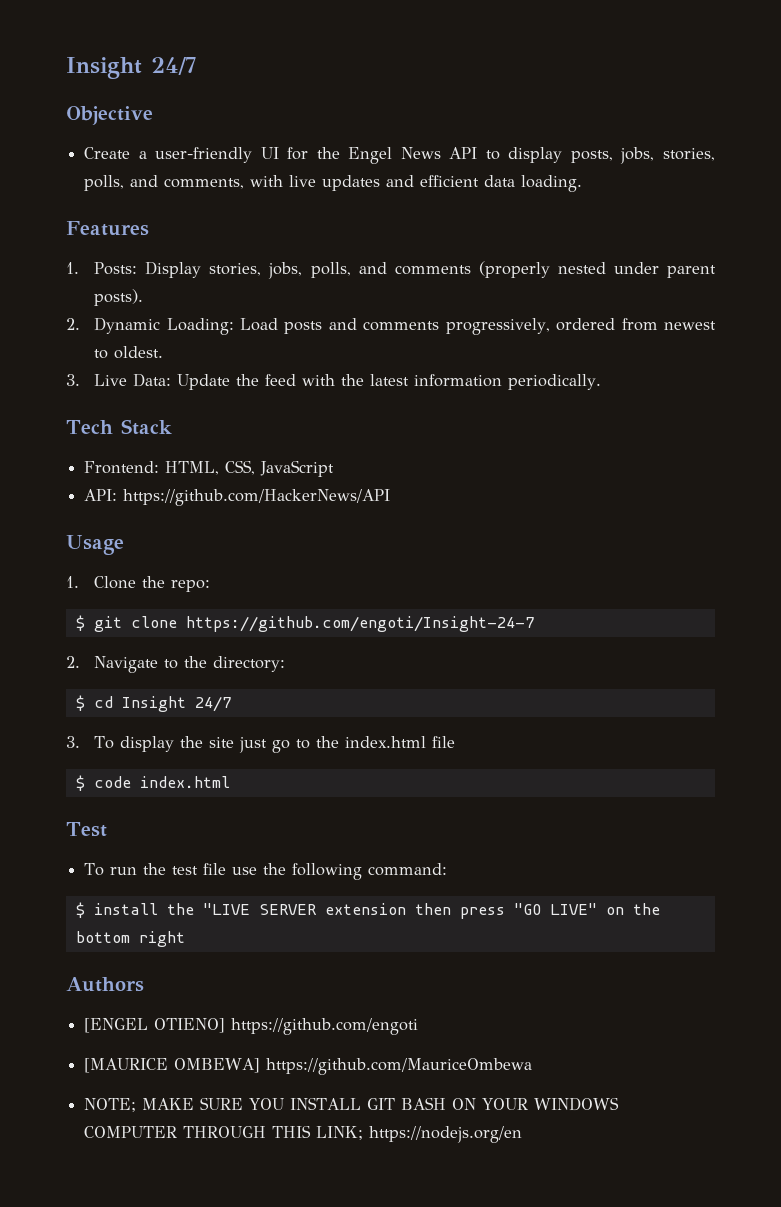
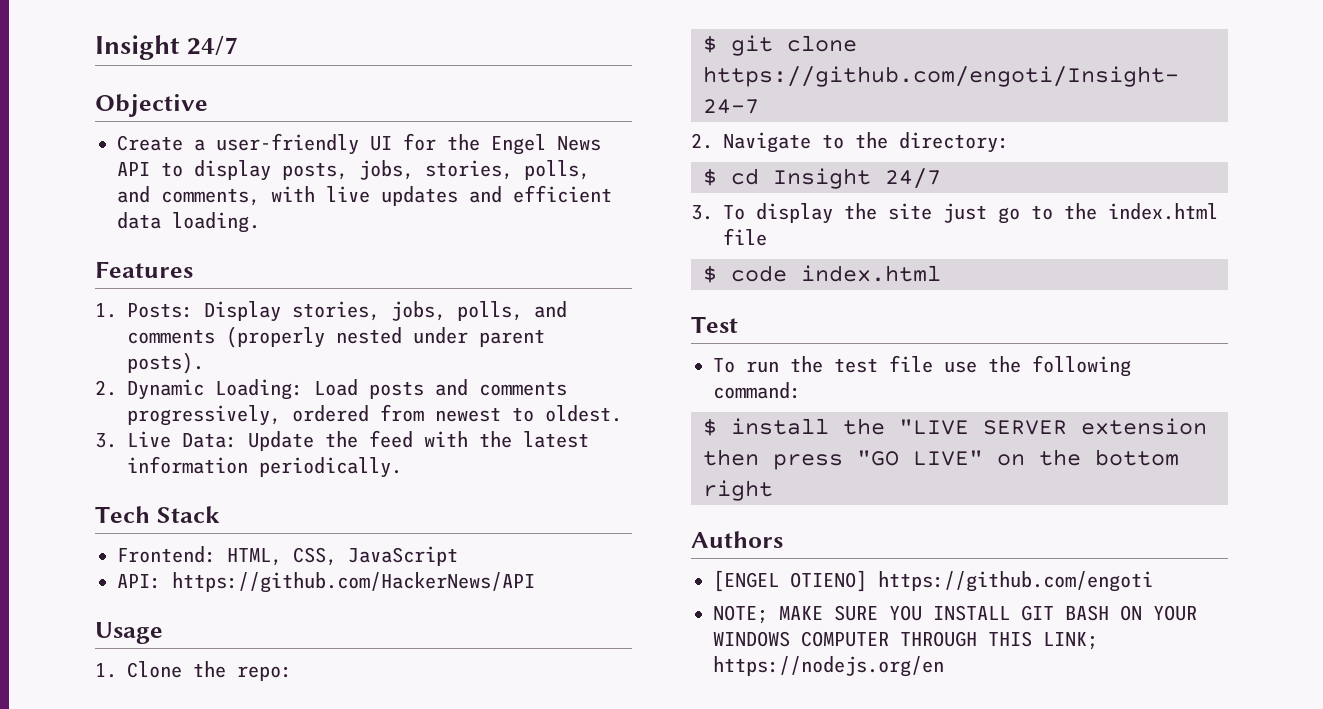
- [MAURICE OMBEWA] https://github.com/MauriceOmbewa

